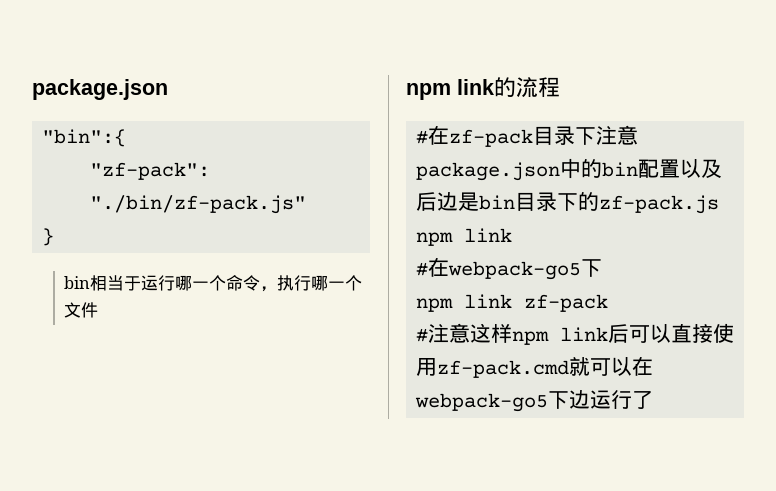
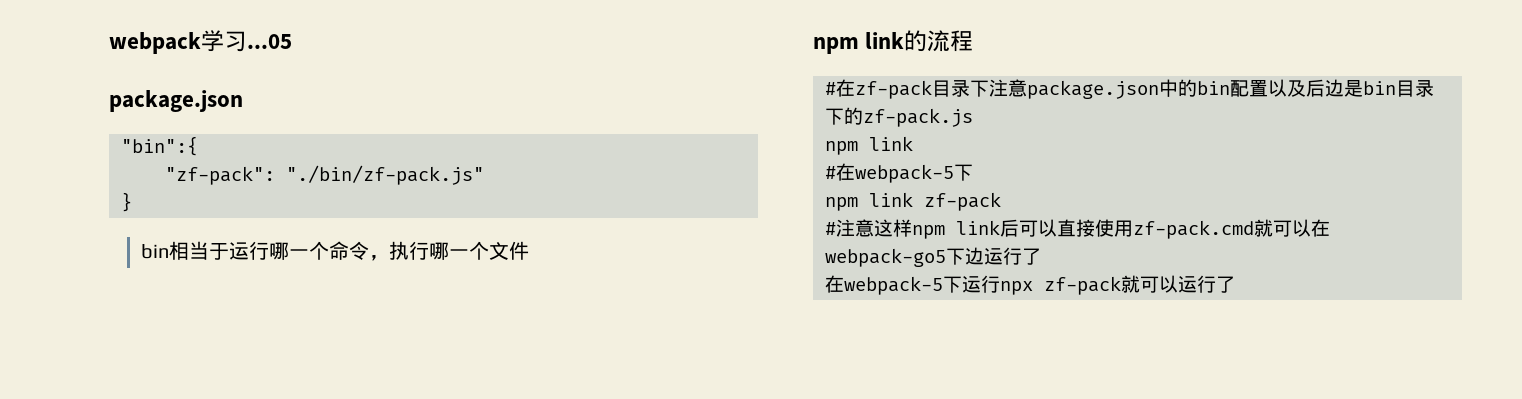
+ webpack学习...05
- #在webpack-go5下
+ #在webpack-5下
+ 在webpack-5下运行npx zf-pack就可以运行了

